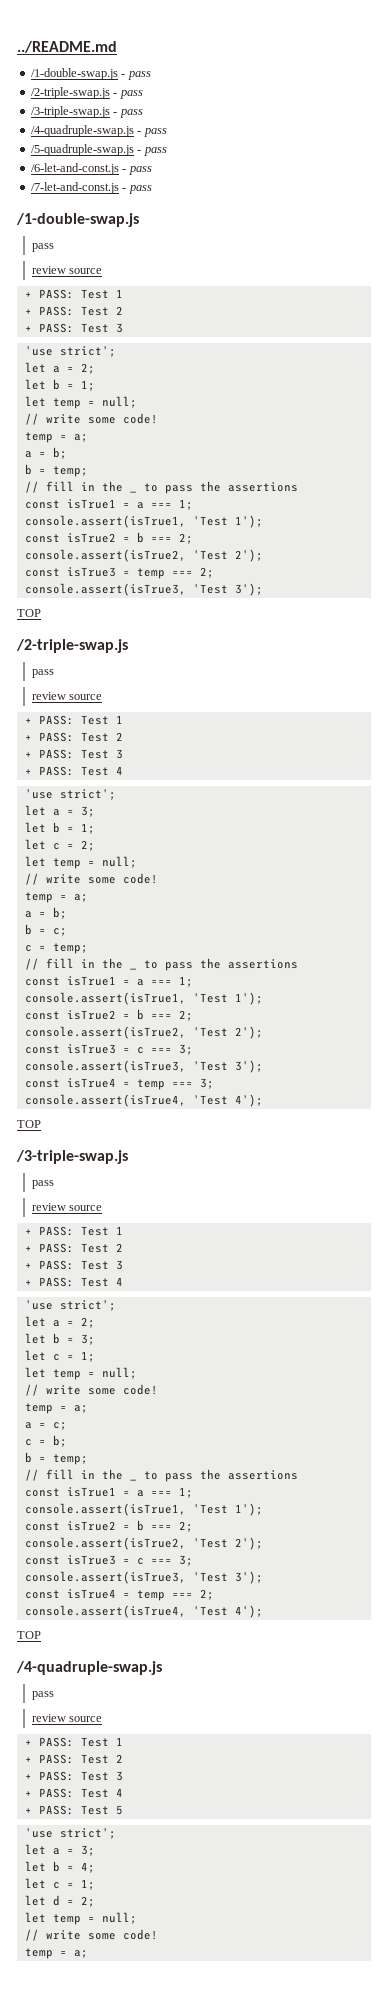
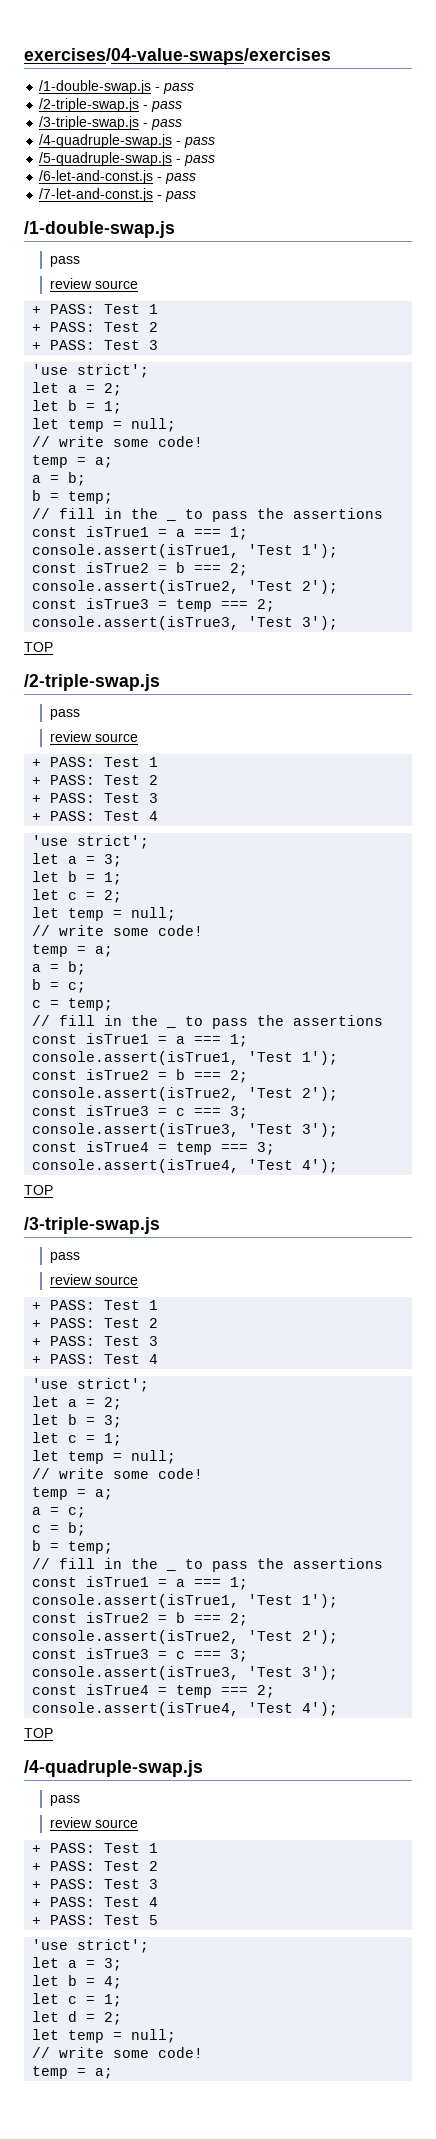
- ../README.md
+ exercises/04-value-swaps/exercises

